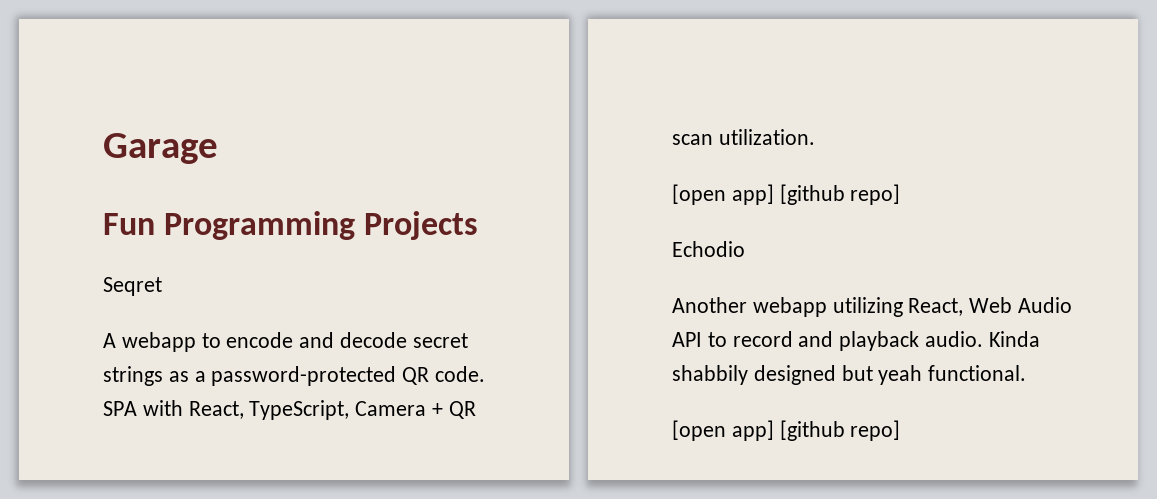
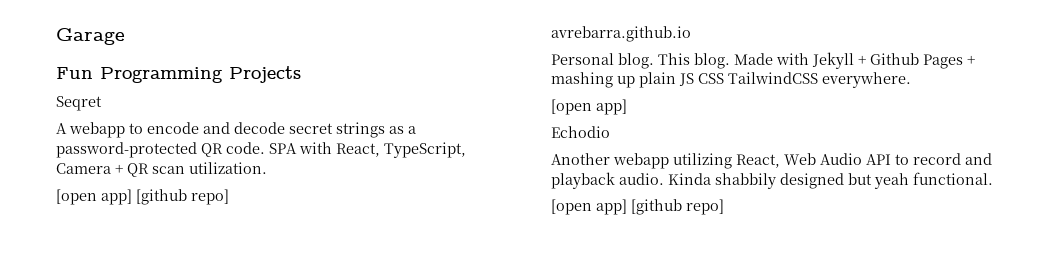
+ avrebarra.github.io
+ Personal blog. This blog. Made with Jekyll + Github Pages + mashing up plain JS CSS TailwindCSS everywhere.
+ [open app]

